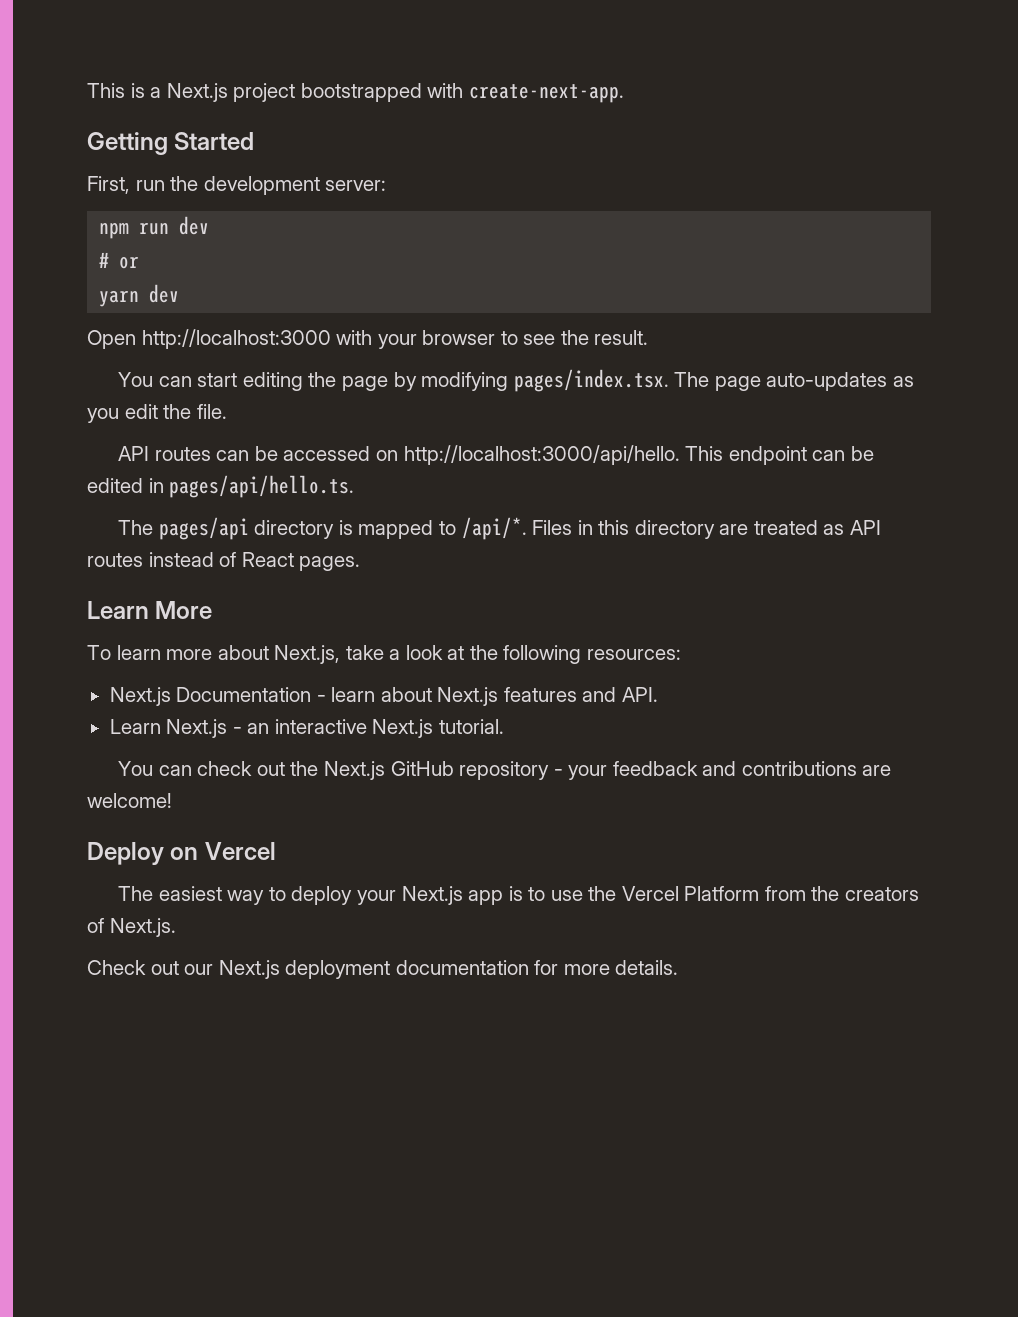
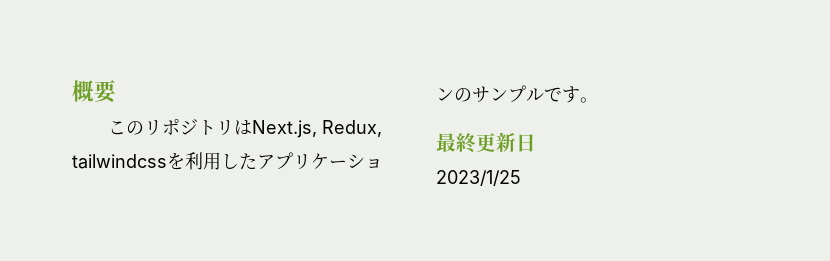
- This is a Next.js project bootstrapped with create-next-app.
- Getting Started
- First, run the development server:
- npm run dev
- # or
- yarn dev
- Open http://localhost:3000 with your browser to see the result.
- You can start editing the page by modifying pages/index.tsx. The page auto-updates as you edit the file.
- API routes can be accessed on http://localhost:3000/api/hello. This endpoint can be edited in pages/api/hello.ts.
- The pages/api directory is mapped to /api/*. Files in this directory are treated as API routes instead of React pages.
- Learn More
- To learn more about Next.js, take a look at the following resources:
- Next.js Documentation - learn about Next.js features and API.
- Learn Next.js - an interactive Next.js tutorial.
- You can check out the Next.js GitHub repository - your feedback and contributions are welcome!
- Deploy on Vercel
- The easiest way to deploy your Next.js app is to use the Vercel Platform from the creators of Next.js.
- Check out our Next.js deployment documentation for more details.
+ 概要
+ このリポジトリはNext.js, Redux, tailwindcssを利用したアプリケーションのサンプルです。
+ 最終更新日
+ 2023/1/25

